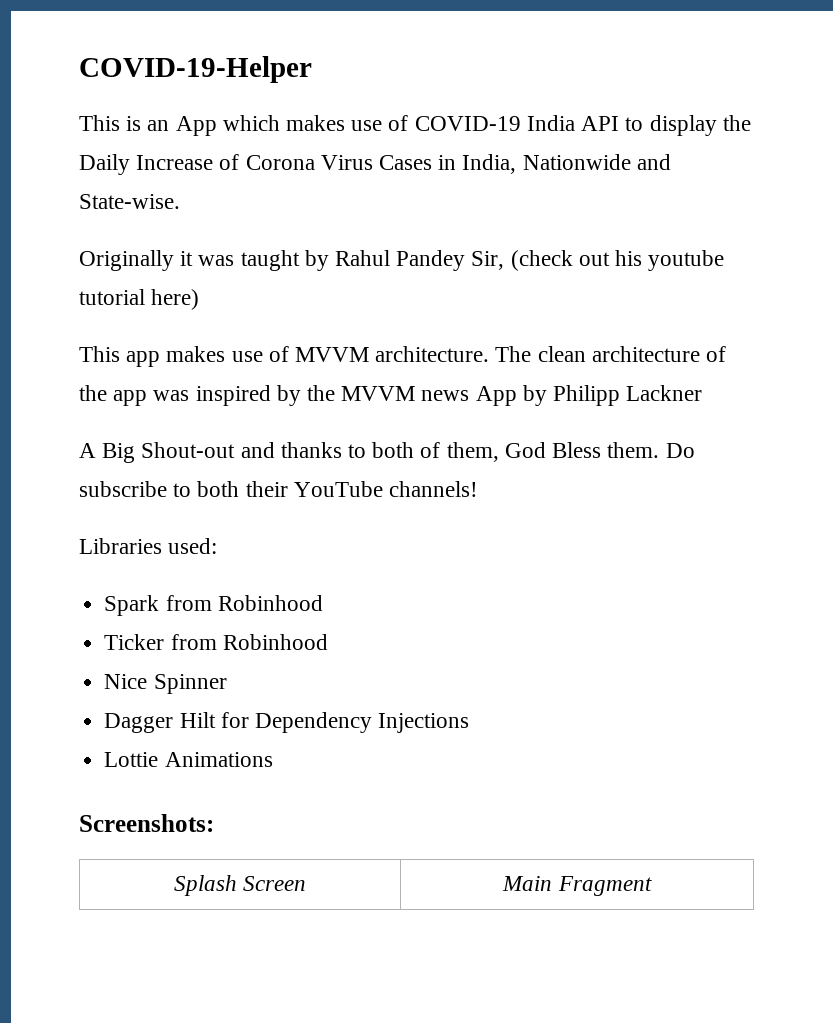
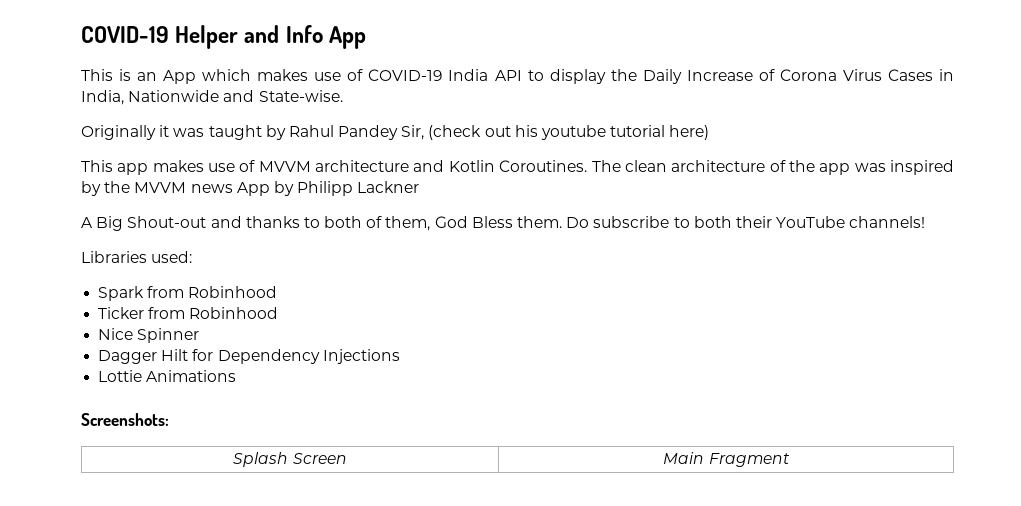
- COVID-19-Helper
+ COVID-19 Helper and Info App
- This app makes use of MVVM architecture.
+ This app makes use of MVVM architecture and Kotlin Coroutines.

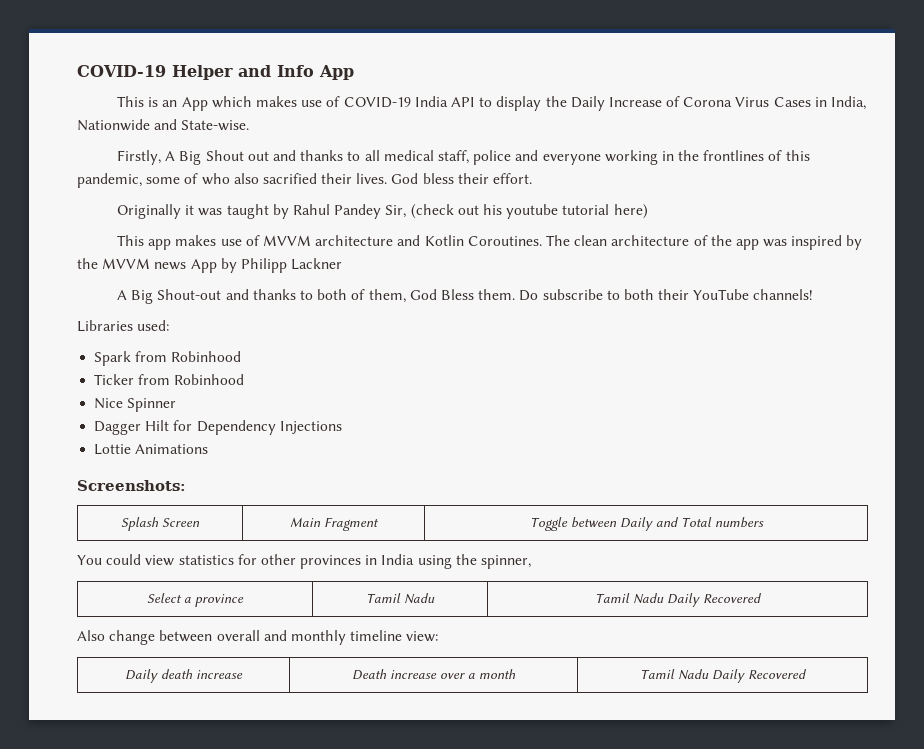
+ Firstly, A Big Shout out and thanks to all medical staff, police and everyone working in the frontlines of this pandemic, some of who also sacrified their lives. God bless their effort.
- Splash Screen | Main Fragment
+ Splash Screen | Main Fragment | Toggle between Daily and Total numbers
+ You could view statistics for other provinces in India using the spinner,
+ Select a province | Tamil Nadu | Tamil Nadu Daily Recovered
+ Also change between overall and monthly timeline view:
+ Daily death increase | Death increase over a month | Tamil Nadu Daily Recovered

